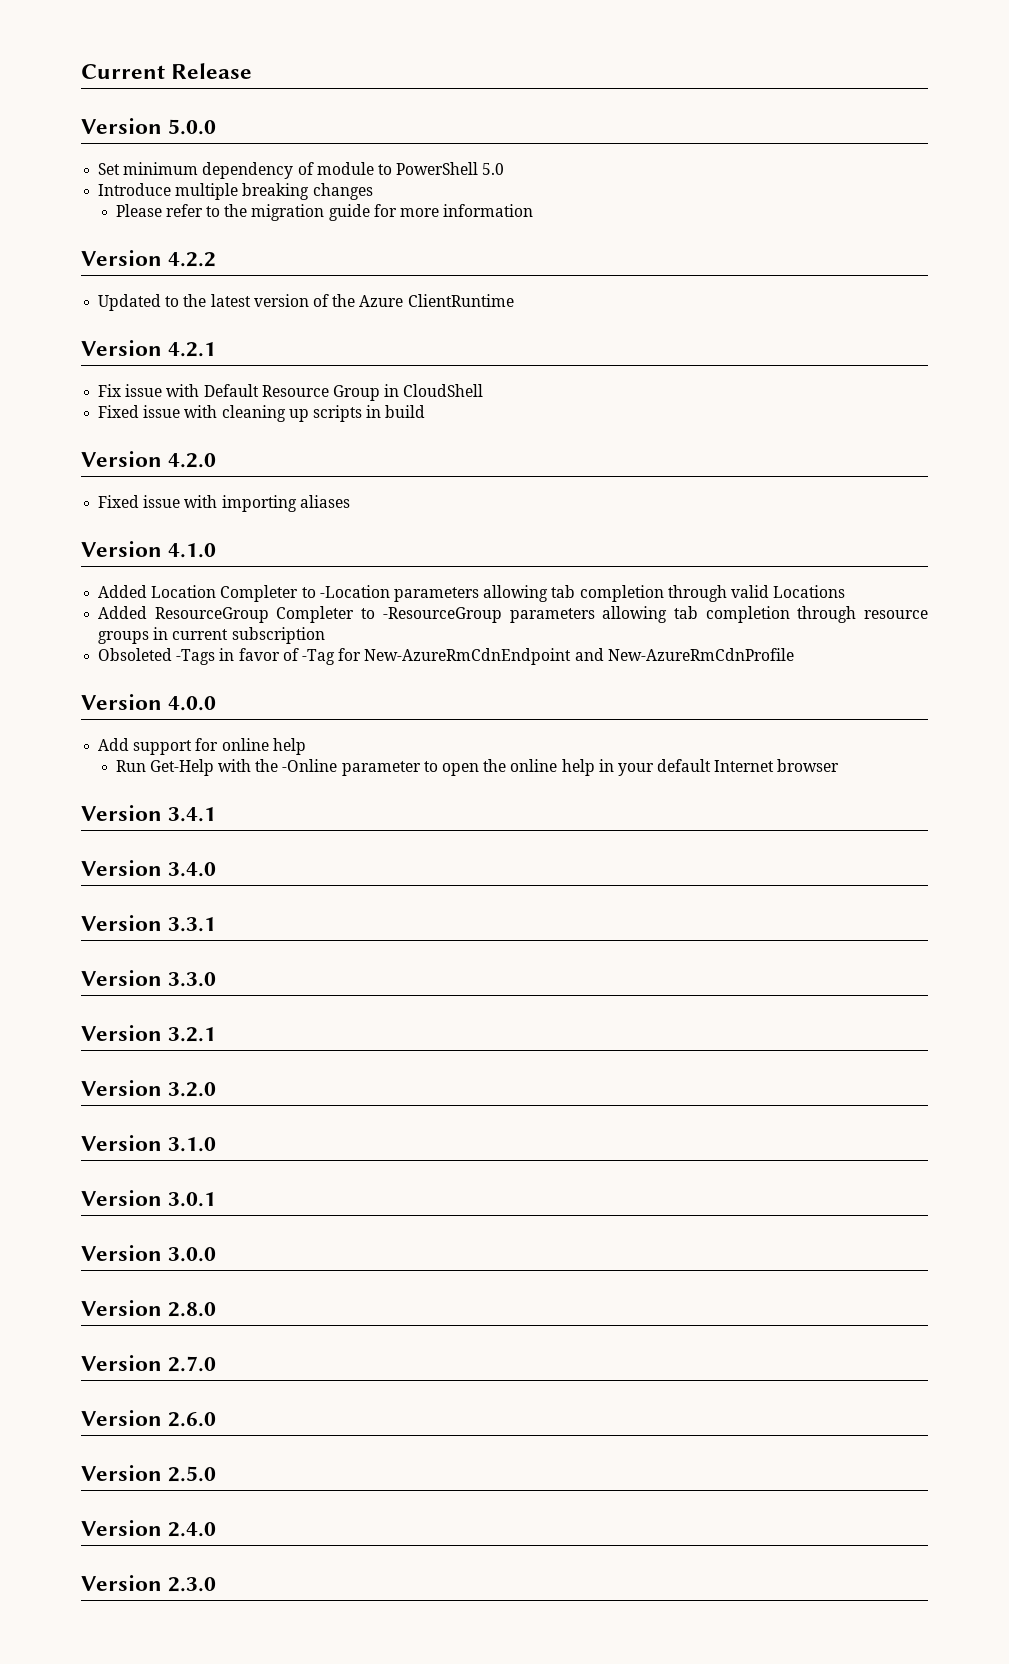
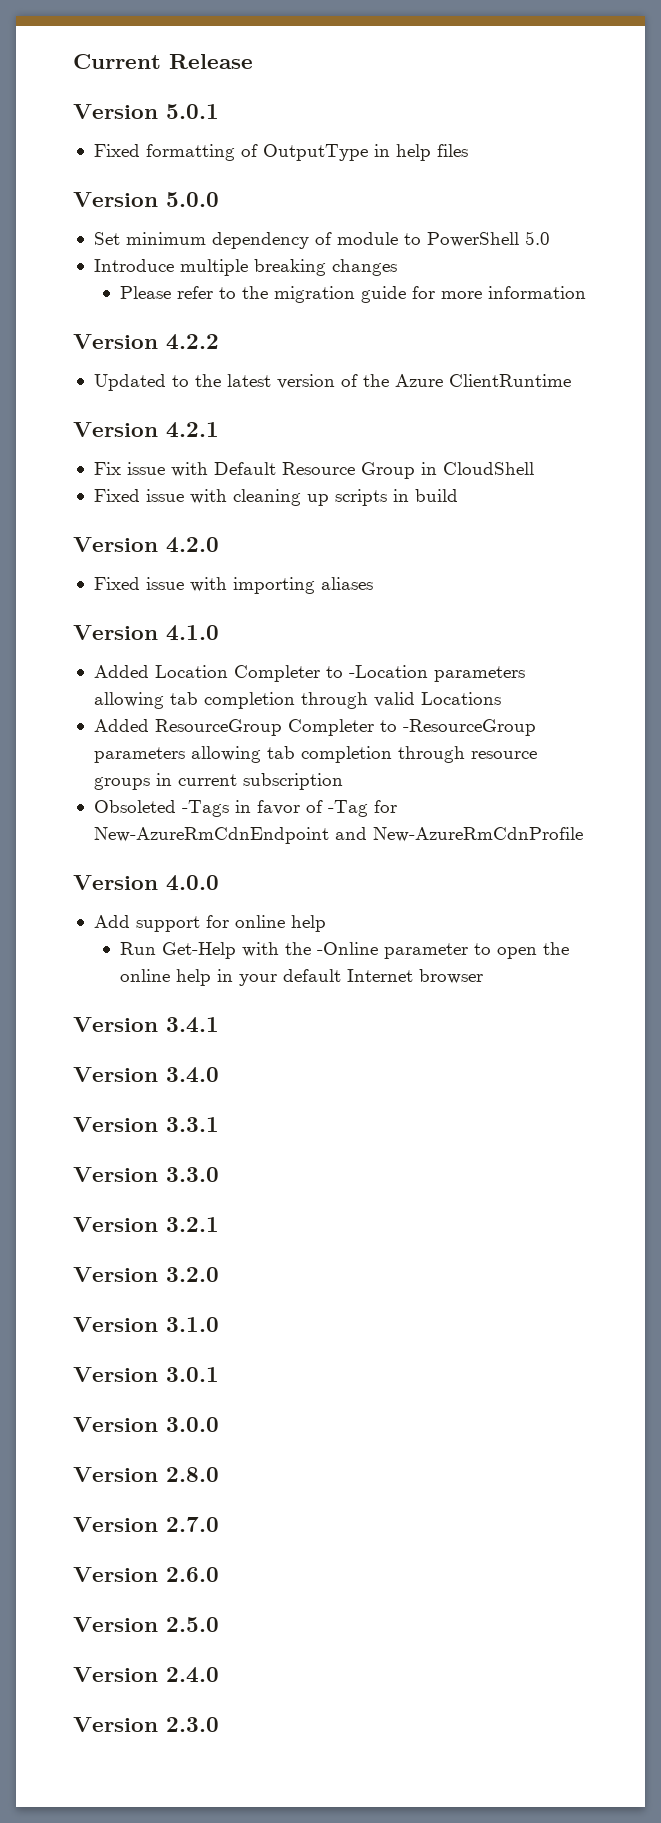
+ Version 5.0.1
+ Fixed formatting of OutputType in help files

